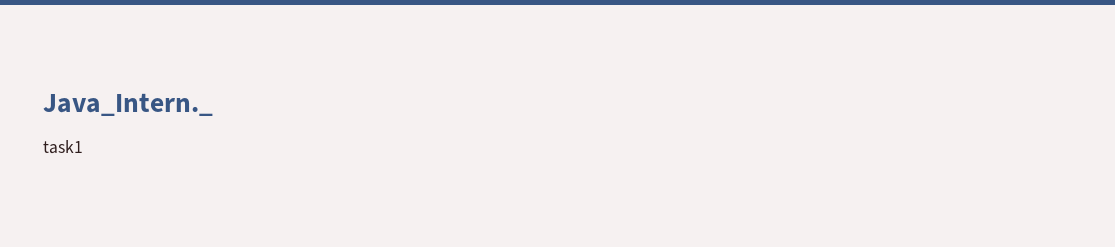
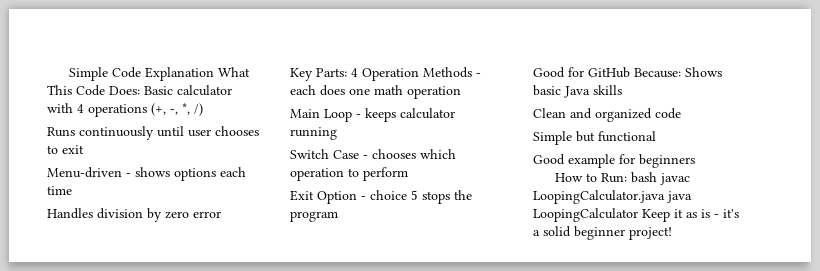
- Java_Intern._
- task1
+ Simple Code Explanation What This Code Does: Basic calculator with 4 operations (+, -, *, /)
+ Runs continuously until user chooses to exit
+ Menu-driven - shows options each time
+ Handles division by zero error
+ Key Parts: 4 Operation Methods - each does one math operation
+ Main Loop - keeps calculator running
+ Switch Case - chooses which operation to perform
+ Exit Option - choice 5 stops the program
+ Good for GitHub Because: Shows basic Java skills
+ Clean and organized code
+ Simple but functional
+ Good example for beginners
+ How to Run: bash javac LoopingCalculator.java java LoopingCalculator Keep it as is - it's a solid beginner project!

